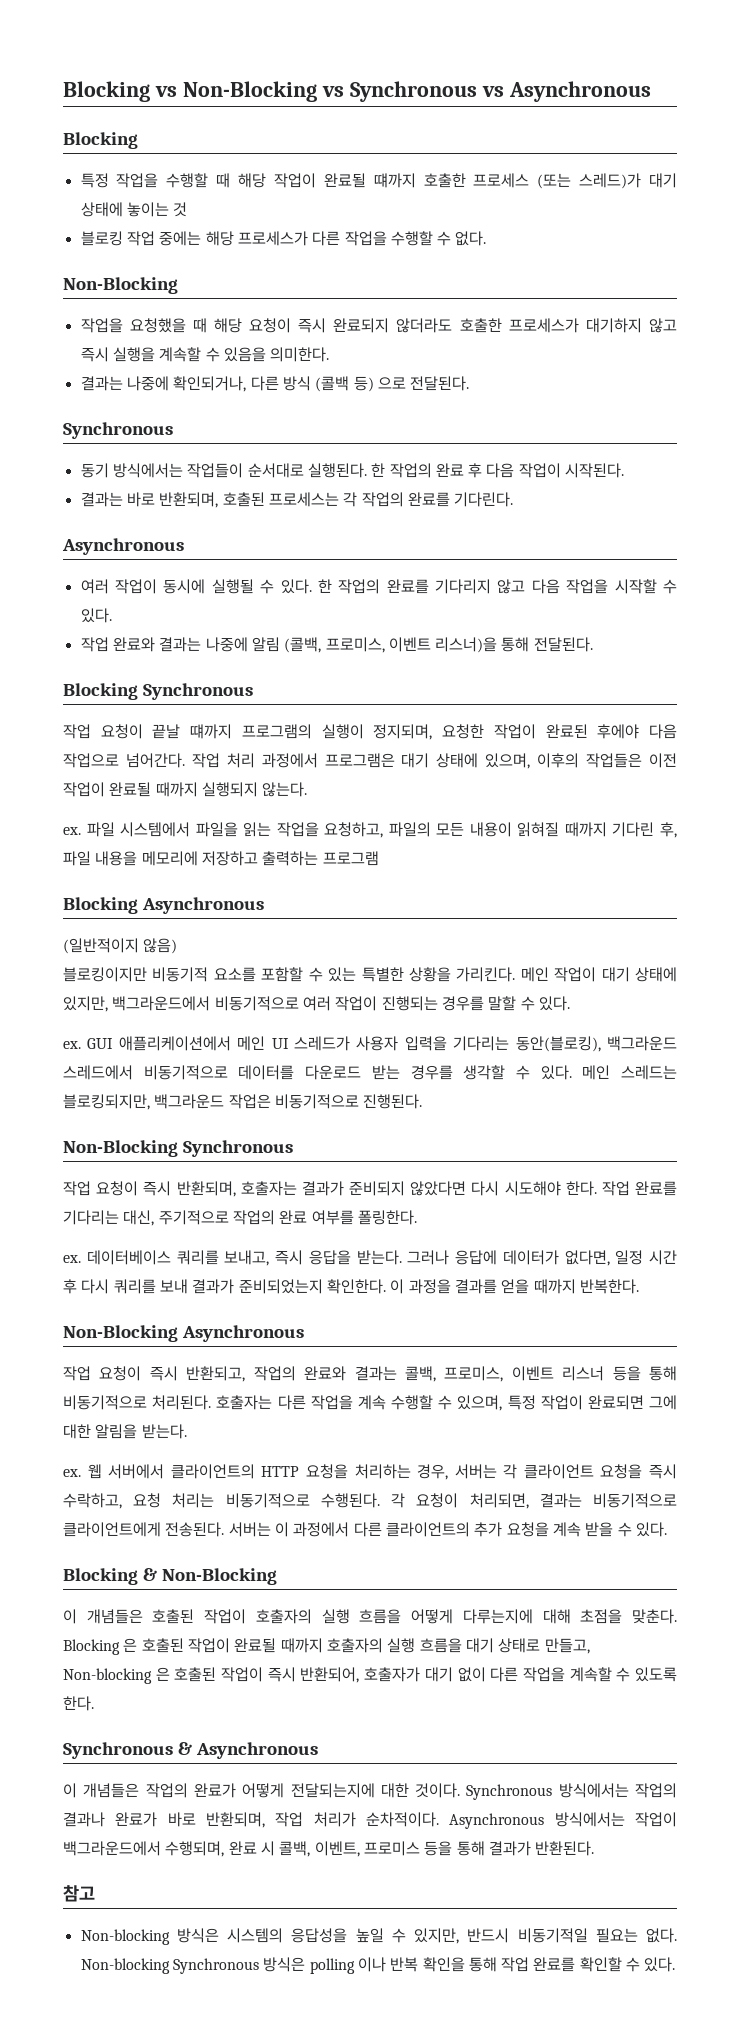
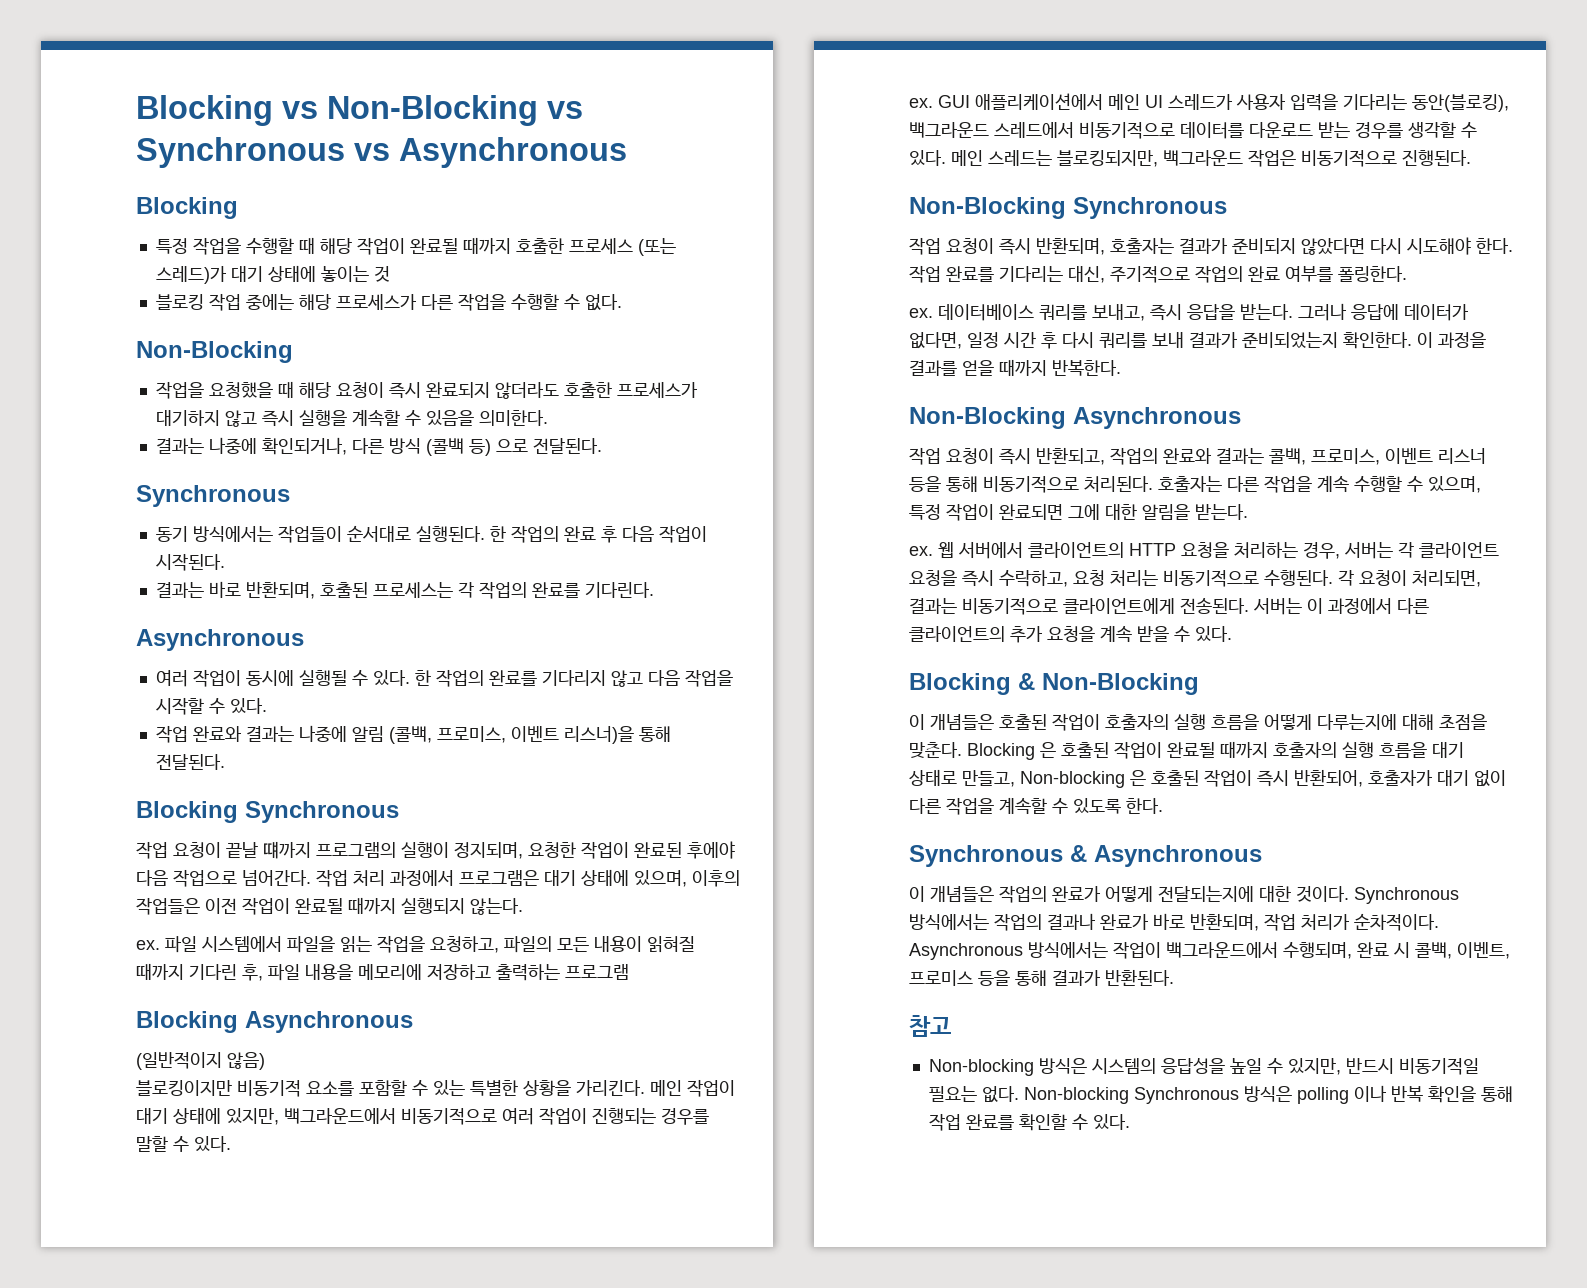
- 특정 작업을 수행할 때 해당 작업이 완료될 떄까지 호출한 프로세스 (또는 스레드)가 대기 상태에 놓이는 것
+ 특정 작업을 수행할 때 해당 작업이 완료될 때까지 호출한 프로세스 (또는 스레드)가 대기 상태에 놓이는 것

